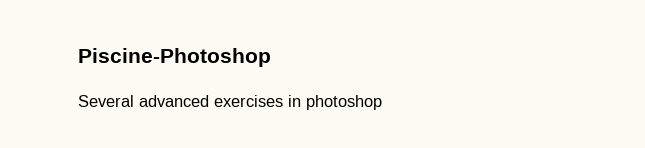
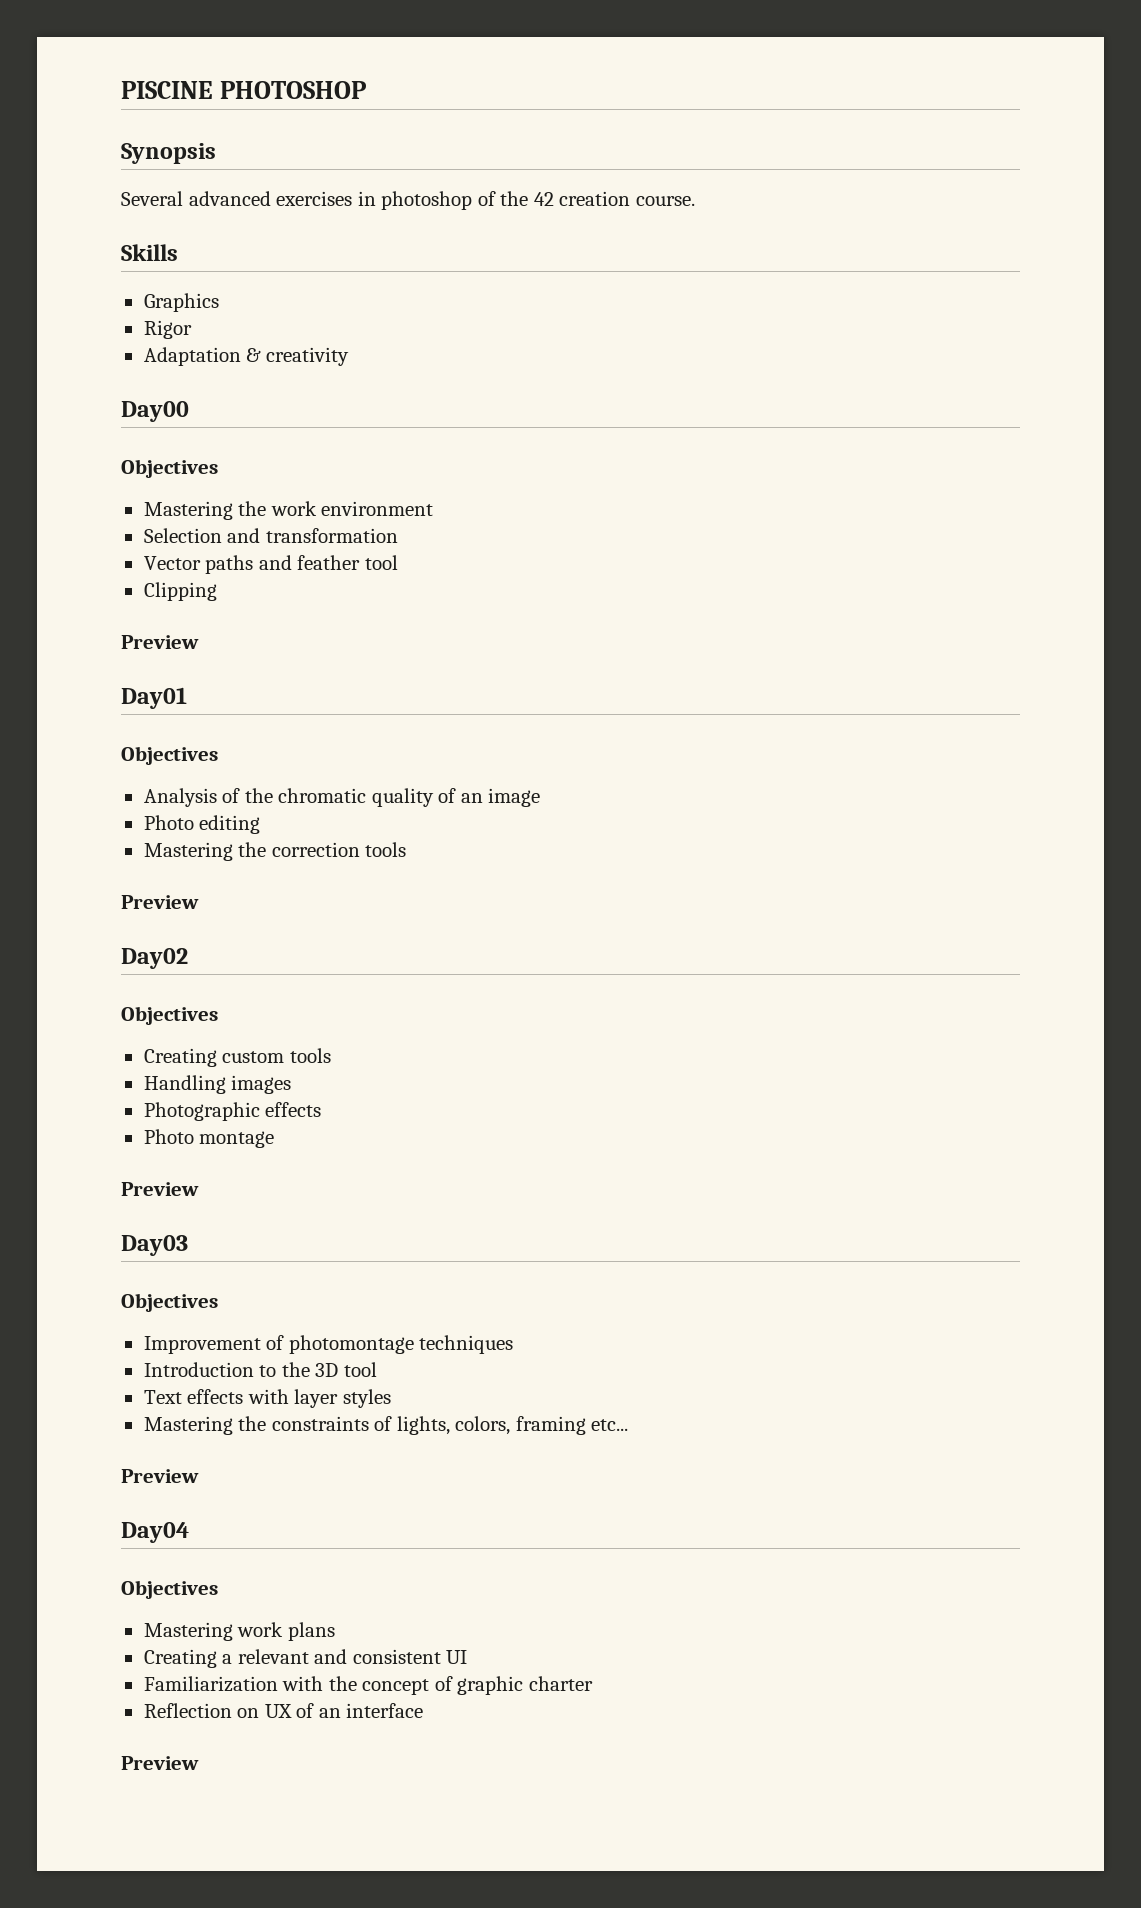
- Piscine-Photoshop
+ PISCINE PHOTOSHOP
+ Synopsis
- Several advanced exercises in photoshop
+ Several advanced exercises in photoshop of the 42 creation course.
+ Skills
+ Graphics
+ Rigor
+ Adaptation & creativity
+ Day00
+ Objectives
+ Mastering the work environment
+ Selection and transformation
+ Vector paths and feather tool
+ Clipping
+ Preview
+ Day01
+ Objectives
+ Analysis of the chromatic quality of an image
+ Photo editing
+ Mastering the correction tools
+ Preview
+ Day02
+ Objectives
+ Creating custom tools
+ Handling images
+ Photographic effects
+ Photo montage
+ Preview
+ Day03
+ Objectives
+ Improvement of photomontage techniques
+ Introduction to the 3D tool
+ Text effects with layer styles
+ Mastering the constraints of lights, colors, framing etc...
+ Preview
+ Day04
+ Objectives
+ Mastering work plans
+ Creating a relevant and consistent UI
+ Familiarization with the concept of graphic charter
+ Reflection on UX of an interface
+ Preview

